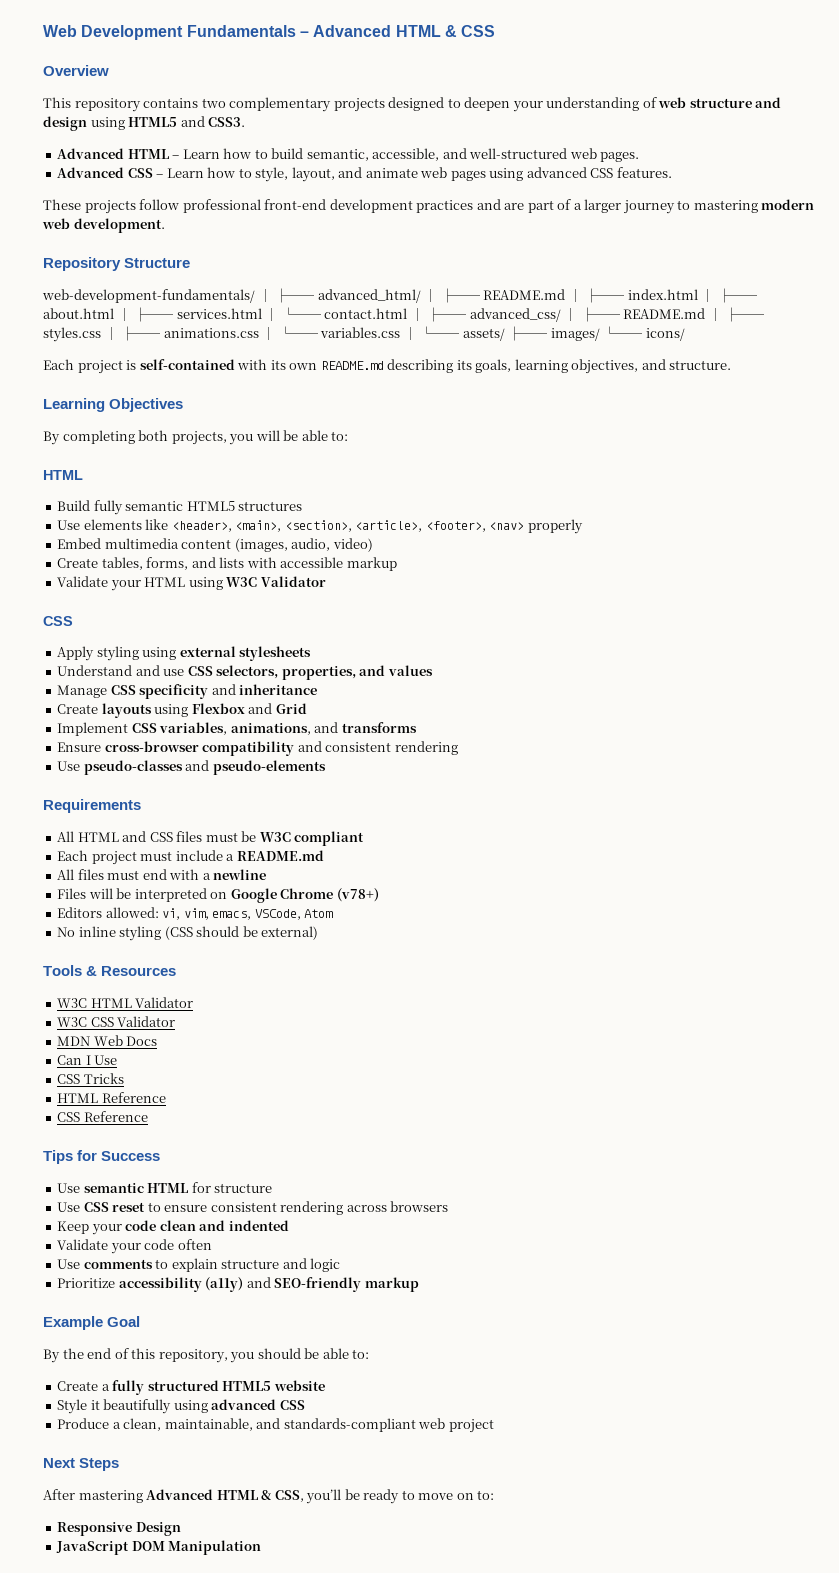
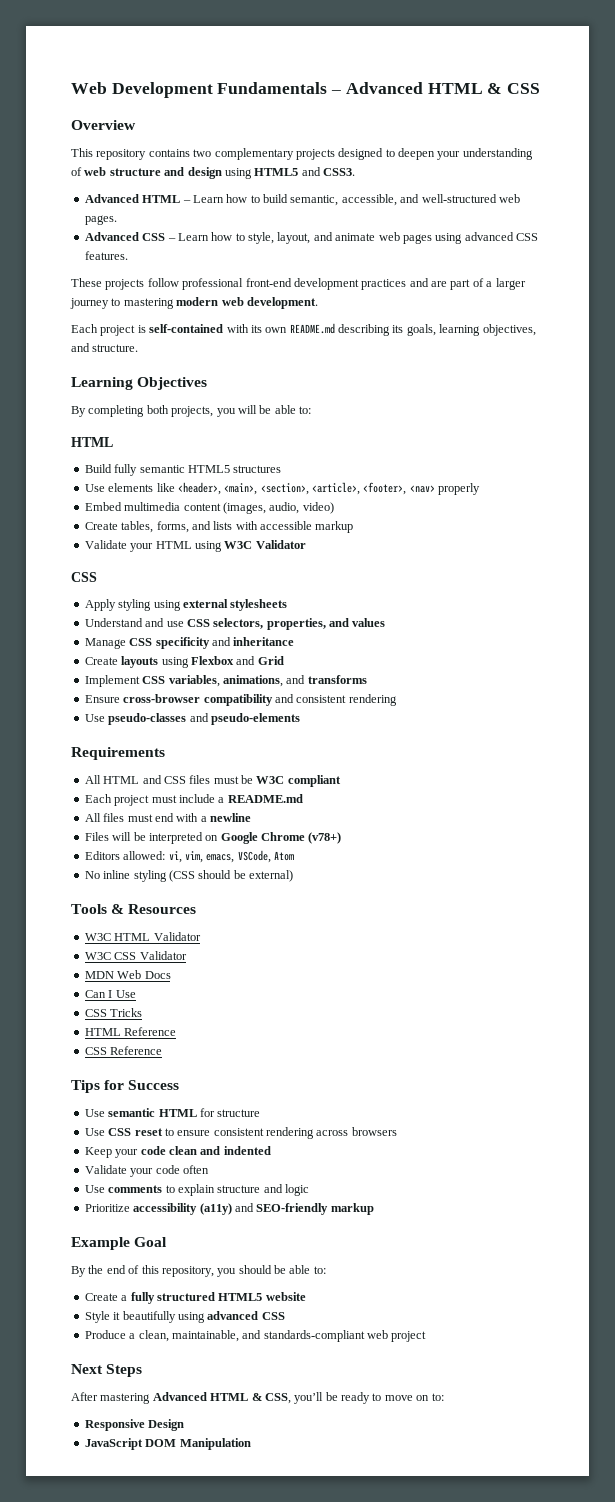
- Repository Structure
- web-development-fundamentals/ │ ├── advanced_html/ │ ├── README.md │ ├── index.html │ ├── about.html │ ├── services.html │ └── contact.html │ ├── advanced_css/ │ ├── README.md │ ├── styles.css │ ├── animations.css │ └── variables.css │ └── assets/ ├── images/ └── icons/

